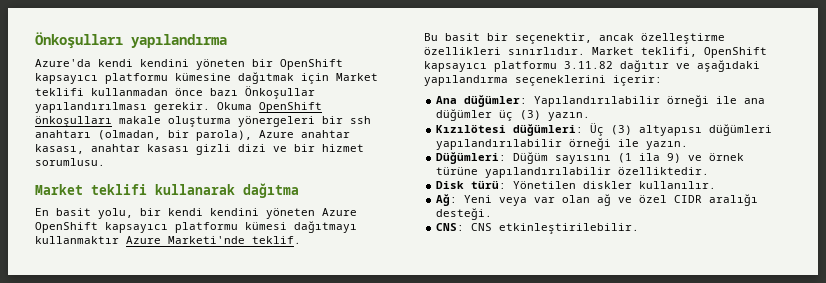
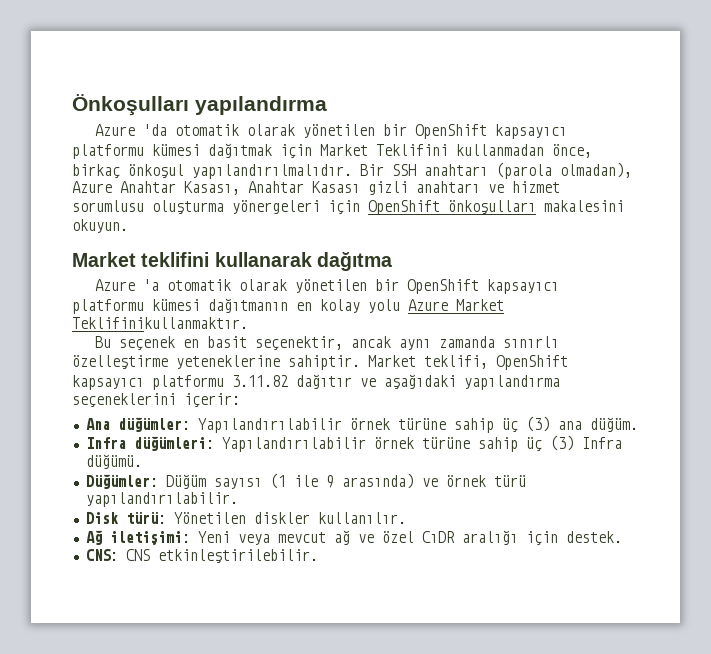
- Azure'da kendi kendini yöneten bir OpenShift kapsayıcı platformu kümesine dağıtmak için Market teklifi kullanmadan önce bazı Önkoşullar yapılandırılması gerekir. Okuma OpenShift önkoşulları makale oluşturma yönergeleri bir ssh anahtarı (olmadan, bir parola), Azure anahtar kasası, anahtar kasası gizli dizi ve bir hizmet sorumlusu.
- Market teklifi kullanarak dağıtma
+ Azure 'da otomatik olarak yönetilen bir OpenShift kapsayıcı platformu kümesi dağıtmak için Market Teklifini kullanmadan önce, birkaç önkoşul yapılandırılmalıdır. Bir SSH anahtarı (parola olmadan), Azure Anahtar Kasası, Anahtar Kasası gizli anahtarı ve hizmet sorumlusu oluşturma yönergeleri için OpenShift önkoşulları makalesini okuyun.
+ Market teklifini kullanarak dağıtma
- En basit yolu, bir kendi kendini yöneten Azure OpenShift kapsayıcı platformu kümesi dağıtmayı kullanmaktır Azure Marketi'nde teklif.
- Bu basit bir seçenektir, ancak özelleştirme özellikleri sınırlıdır.
+ Azure 'a otomatik olarak yönetilen bir OpenShift kapsayıcı platformu kümesi dağıtmanın en kolay yolu Azure Market Teklifinikullanmaktır.
+ Bu seçenek en basit seçenektir, ancak aynı zamanda sınırlı özelleştirme yeteneklerine sahiptir.
- Ana düğümler: Yapılandırılabilir örneği ile ana düğümler üç (3) yazın.
- Kızılötesi düğümleri: Üç (3) altyapısı düğümleri yapılandırılabilir örneği ile yazın.
- Düğümleri: Düğüm sayısını (1 ila 9) ve örnek türüne yapılandırılabilir özelliktedir.
+ Ana düğümler: Yapılandırılabilir örnek türüne sahip üç (3) ana düğüm.
+ Infra düğümleri: Yapılandırılabilir örnek türüne sahip üç (3) Infra düğümü.
+ Düğümler: Düğüm sayısı (1 ile 9 arasında) ve örnek türü yapılandırılabilir.
- Ağ: Yeni veya var olan ağ ve özel CIDR aralığı desteği.
+ Ağ iletişimi: Yeni veya mevcut ağ ve özel CıDR aralığı için destek.

